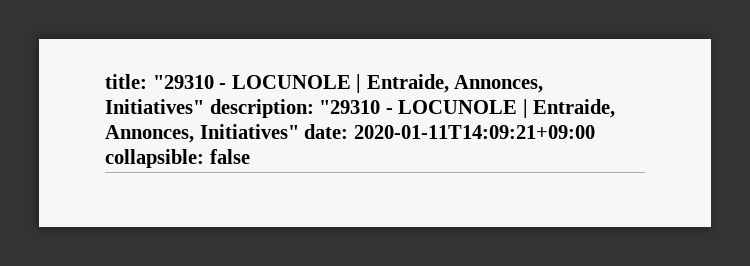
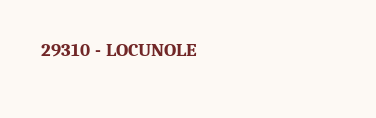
- title: "29310 - LOCUNOLE | Entraide, Annonces, Initiatives" description: "29310 - LOCUNOLE | Entraide, Annonces, Initiatives" date: 2020-01-11T14:09:21+09:00 collapsible: false
+ 29310 - LOCUNOLE

